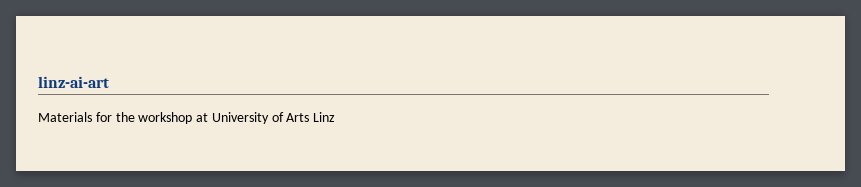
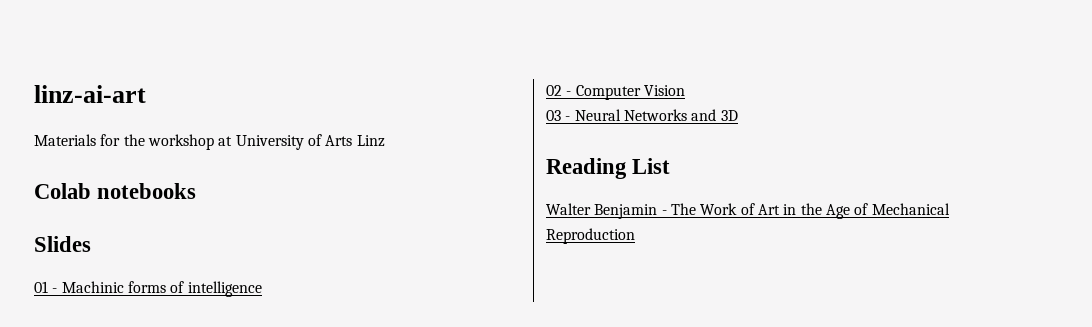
+ Colab notebooks
+ Slides
+ 01 - Machinic forms of intelligence
+ 02 - Computer Vision
+ 03 - Neural Networks and 3D
+ Reading List
+ Walter Benjamin - The Work of Art in the Age of Mechanical Reproduction

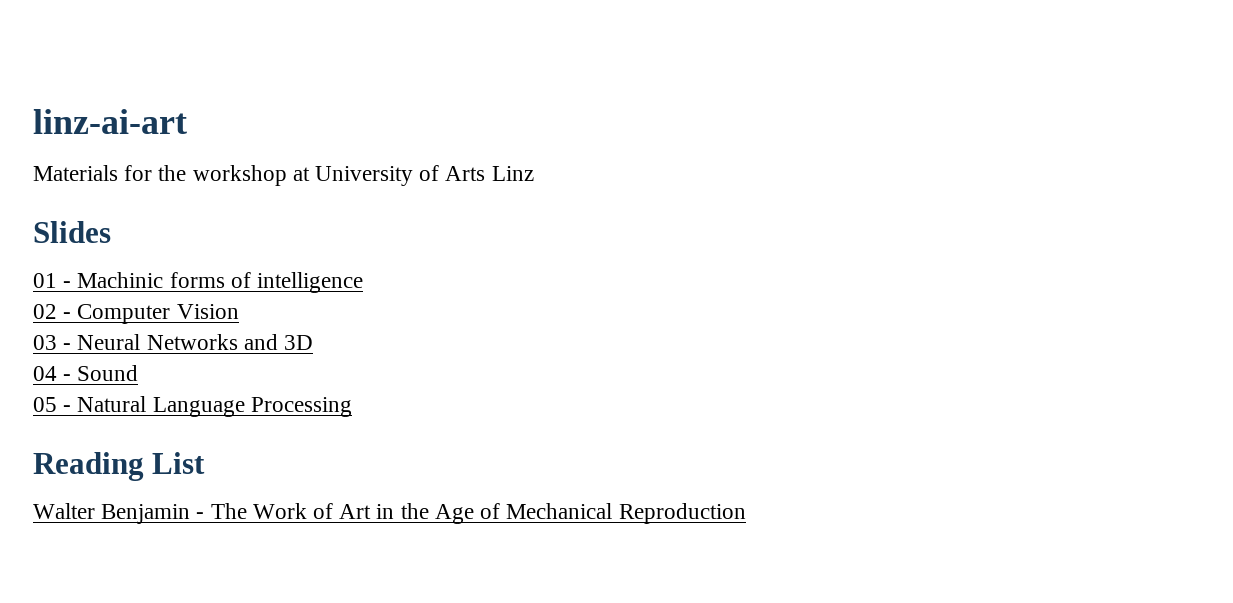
- Colab notebooks
+ 04 - Sound
+ 05 - Natural Language Processing

